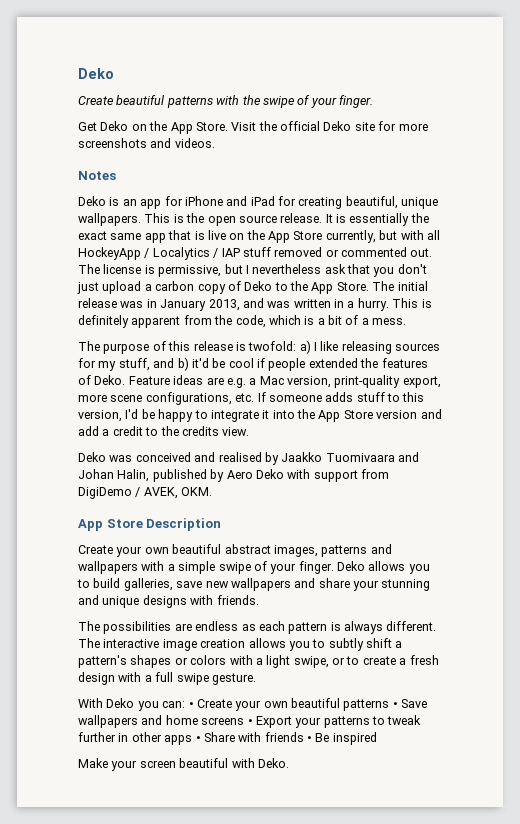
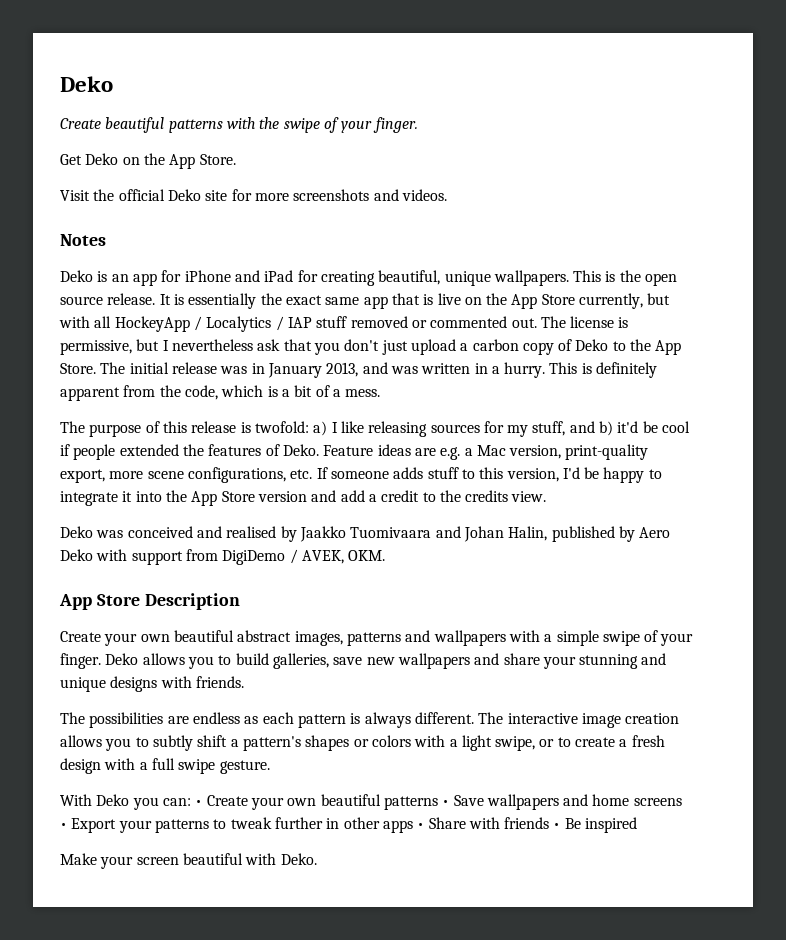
- Get Deko on the App Store. Visit the official Deko site for more screenshots and videos.
+ Get Deko on the App Store.
+ Visit the official Deko site for more screenshots and videos.

